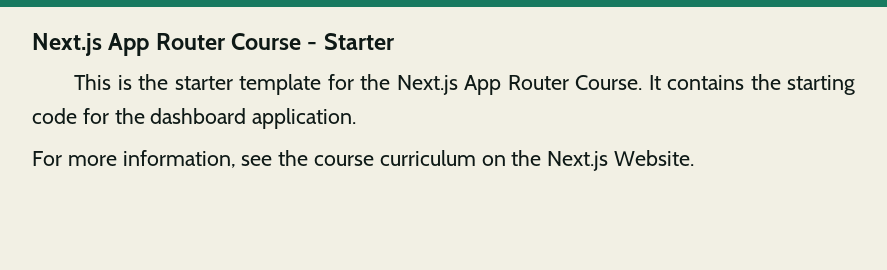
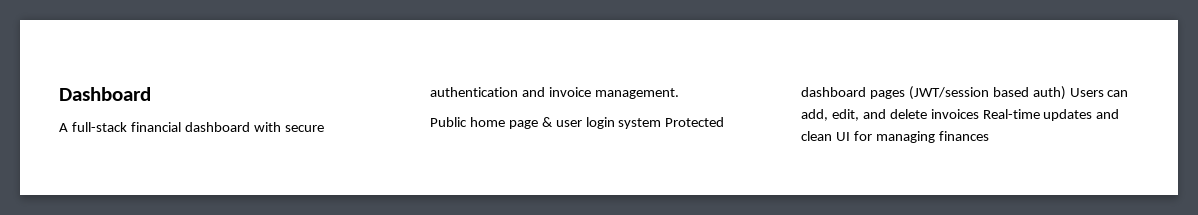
- Next.js App Router Course - Starter
- This is the starter template for the Next.js App Router Course. It contains the starting code for the dashboard application.
- For more information, see the course curriculum on the Next.js Website.
+ Dashboard
+ A full-stack financial dashboard with secure authentication and invoice management.
+ Public home page & user login system Protected dashboard pages (JWT/session based auth) Users can add, edit, and delete invoices Real-time updates and clean UI for managing finances

